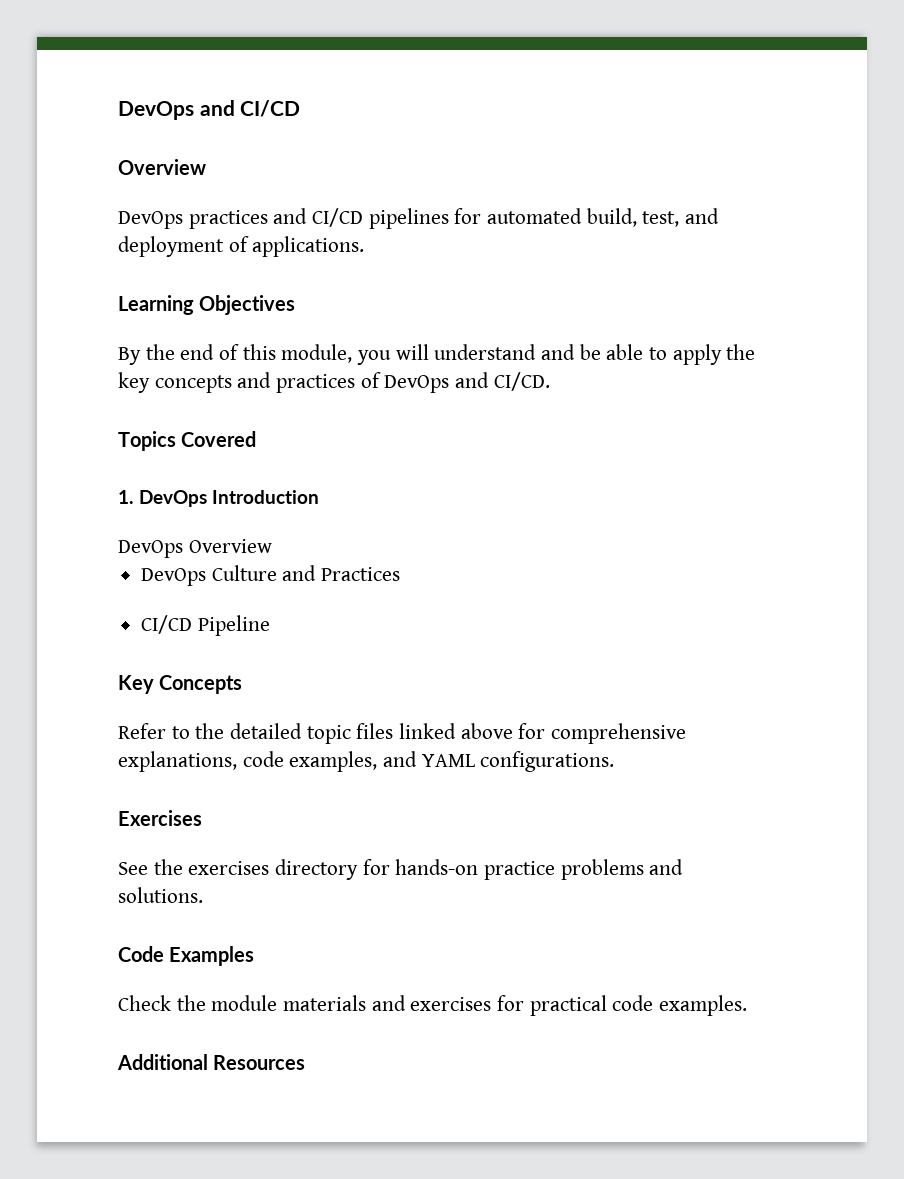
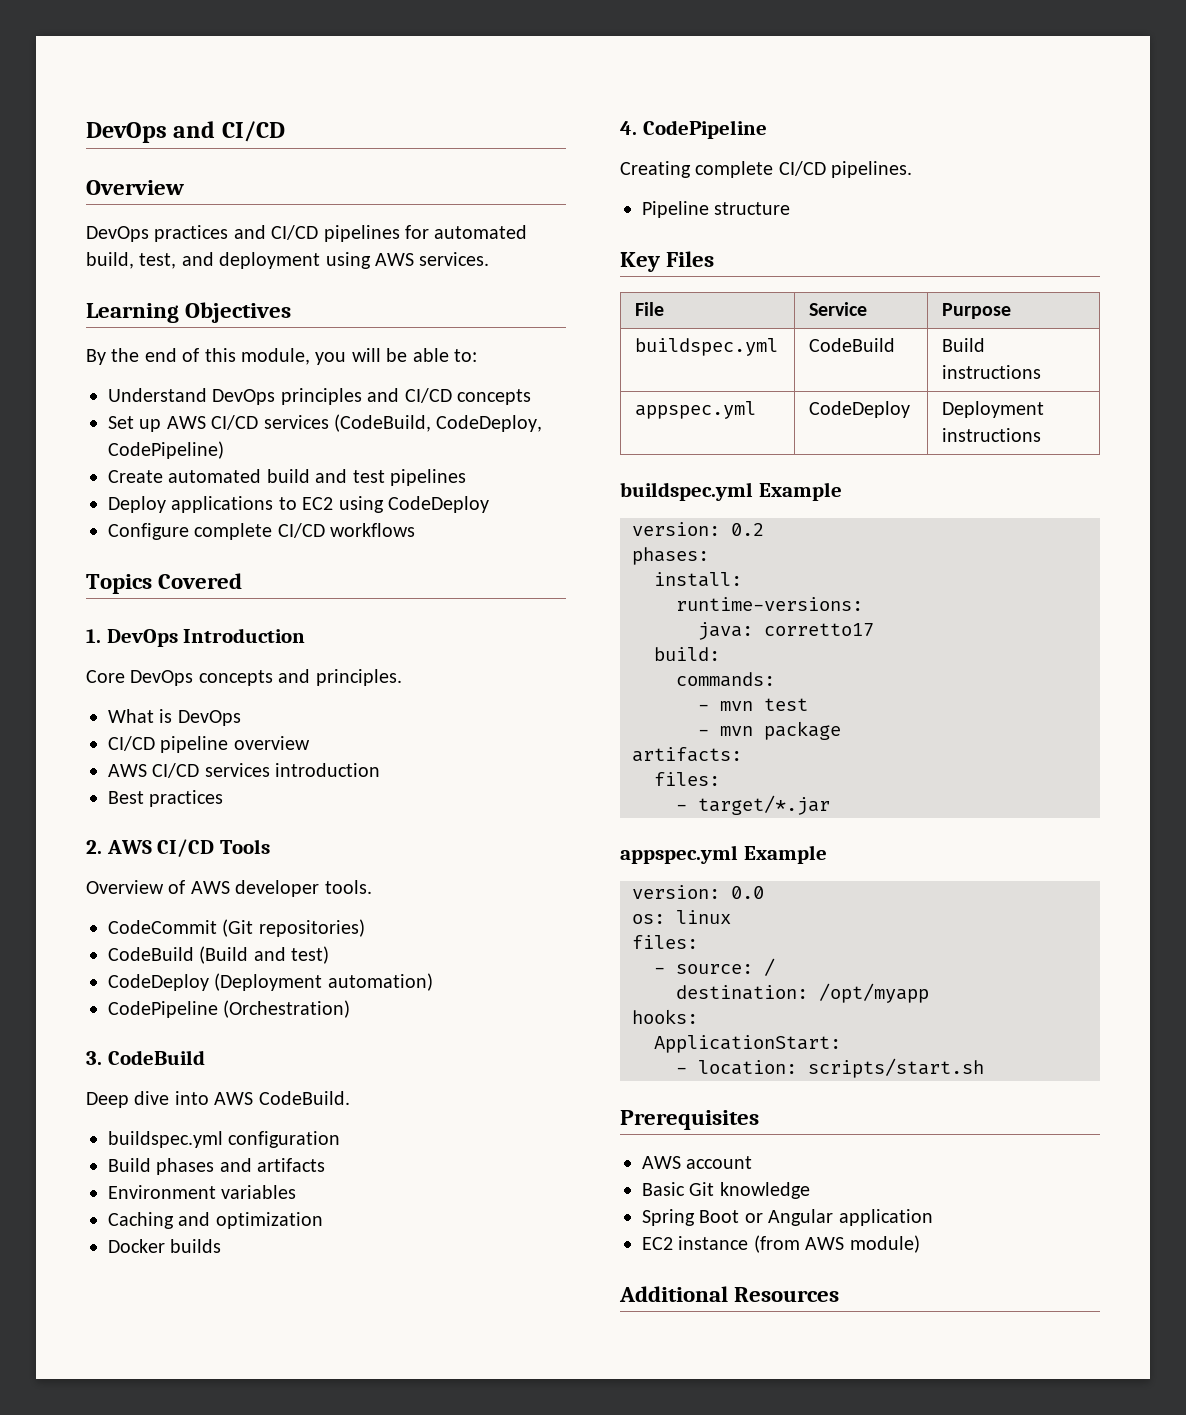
- DevOps practices and CI/CD pipelines for automated build, test, and deployment of applications.
+ DevOps practices and CI/CD pipelines for automated build, test, and deployment using AWS services.
- By the end of this module, you will understand and be able to apply the key concepts and practices of DevOps and CI/CD.
+ By the end of this module, you will be able to:
+ Understand DevOps principles and CI/CD concepts
+ Set up AWS CI/CD services (CodeBuild, CodeDeploy, CodePipeline)
+ Create automated build and test pipelines
+ Deploy applications to EC2 using CodeDeploy
+ Configure complete CI/CD workflows
- DevOps Overview
- DevOps Culture and Practices
- CI/CD Pipeline
+ Core DevOps concepts and principles.
+ What is DevOps
+ CI/CD pipeline overview
+ AWS CI/CD services introduction
+ Best practices
+ 2. AWS CI/CD Tools
+ Overview of AWS developer tools.
+ CodeCommit (Git repositories)
+ CodeBuild (Build and test)
+ CodeDeploy (Deployment automation)
+ CodePipeline (Orchestration)
+ 3. CodeBuild
+ Deep dive into AWS CodeBuild.
+ buildspec.yml configuration
+ Build phases and artifacts
+ Environment variables
+ Caching and optimization
+ Docker builds
+ 4. CodePipeline
+ Creating complete CI/CD pipelines.
+ Pipeline structure
- Key Concepts
- Refer to the detailed topic files linked above for comprehensive explanations, code examples, and YAML configurations.
- Exercises
- See the exercises directory for hands-on practice problems and solutions.
- Code Examples
- Check the module materials and exercises for practical code examples.
+ Key Files
+ File | Service | Purpose
+ buildspec.yml | CodeBuild | Build instructions
+ appspec.yml | CodeDeploy | Deployment instructions
+ buildspec.yml Example
+ version: 0.2
+ phases:
+ install:
+ runtime-versions:
+ java: corretto17
+ build:
+ commands:
+ - mvn test
+ - mvn package
+ artifacts:
+ files:
+ - target/*.jar
+ appspec.yml Example
+ version: 0.0
+ os: linux
+ files:
+ - source: /
+ destination: /opt/myapp
+ hooks:
+ ApplicationStart:
+ - location: scripts/start.sh
+ Prerequisites
+ AWS account
+ Basic Git knowledge
+ Spring Boot or Angular application
+ EC2 instance (from AWS module)

